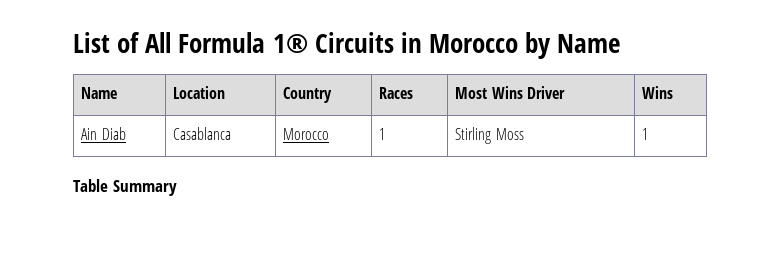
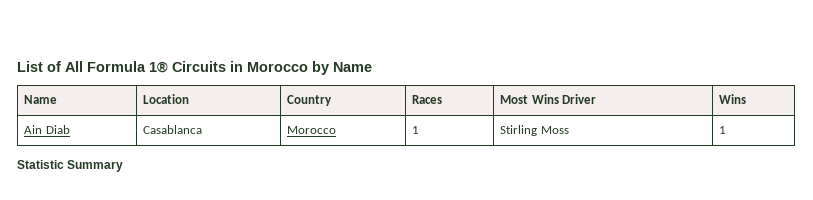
- Table Summary
+ Statistic Summary

